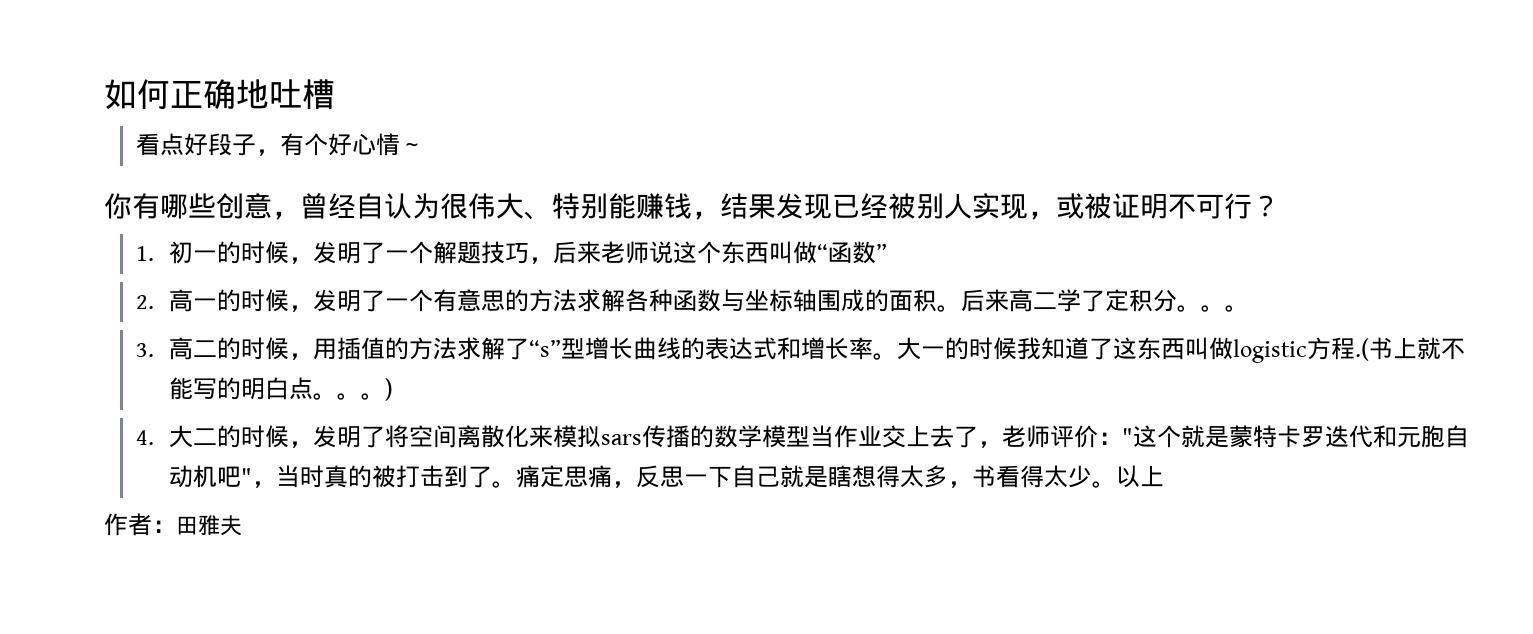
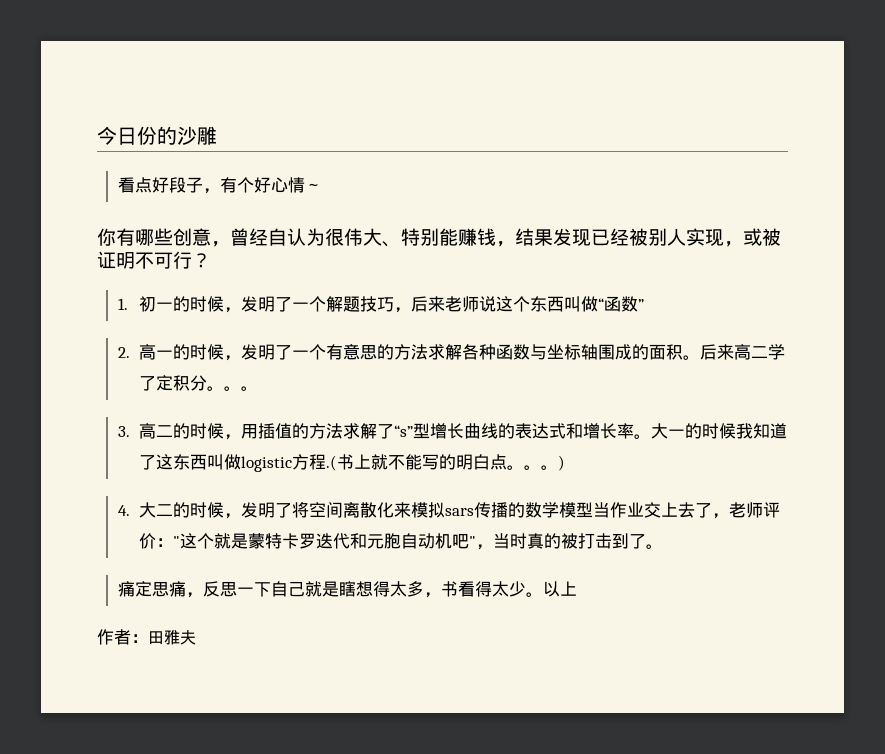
- 如何正确地吐槽
+ 今日份的沙雕
- 4.大二的时候，发明了将空间离散化来模拟sars传播的数学模型当作业交上去了，老师评价："这个就是蒙特卡罗迭代和元胞自动机吧"，当时真的被打击到了。痛定思痛，反思一下自己就是瞎想得太多，书看得太少。
+ 4.大二的时候，发明了将空间离散化来模拟sars传播的数学模型当作业交上去了，老师评价："这个就是蒙特卡罗迭代和元胞自动机吧"，当时真的被打击到了。
+ 痛定思痛，反思一下自己就是瞎想得太多，书看得太少。

